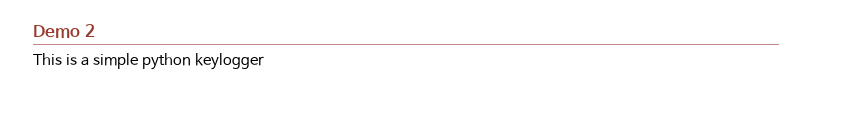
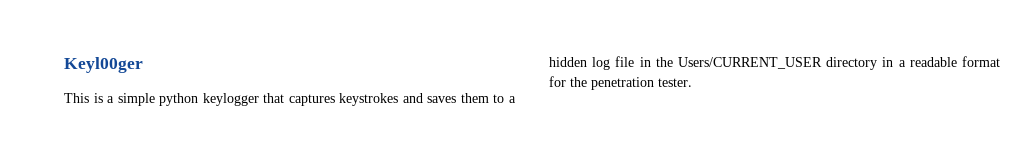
- Demo 2
+ Keyl00ger
- This is a simple python keylogger
+ This is a simple python keylogger that captures keystrokes and saves them to a hidden log file in the Users/CURRENT_USER directory in a readable format for the penetration tester.

